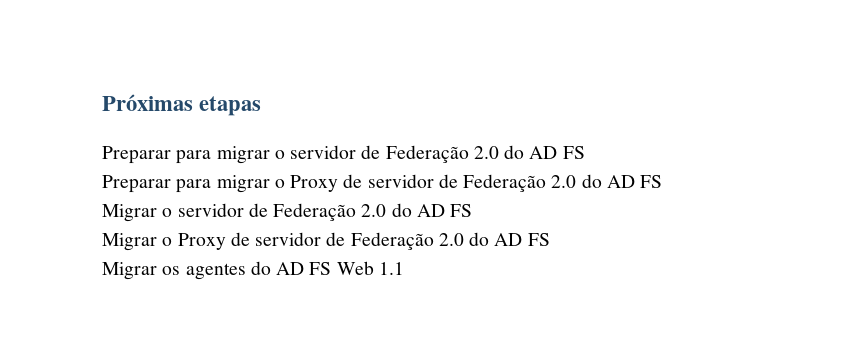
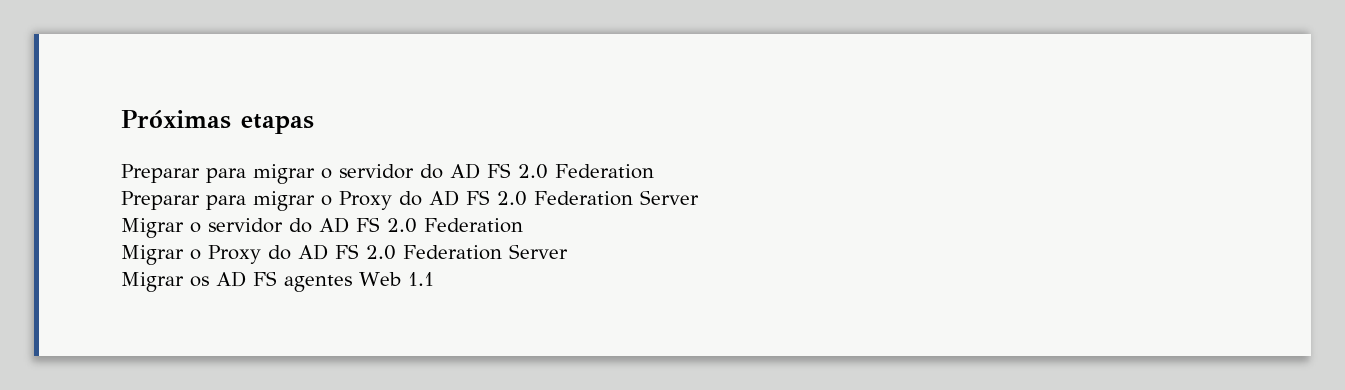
- Preparar para migrar o servidor de Federação 2.0 do AD FS
+ Preparar para migrar o servidor do AD FS 2.0 Federation
- Preparar para migrar o Proxy de servidor de Federação 2.0 do AD FS
+ Preparar para migrar o Proxy do AD FS 2.0 Federation Server
- Migrar o servidor de Federação 2.0 do AD FS
+ Migrar o servidor do AD FS 2.0 Federation
- Migrar o Proxy de servidor de Federação 2.0 do AD FS
+ Migrar o Proxy do AD FS 2.0 Federation Server
- Migrar os agentes do AD FS Web 1.1
+ Migrar os AD FS agentes Web 1.1

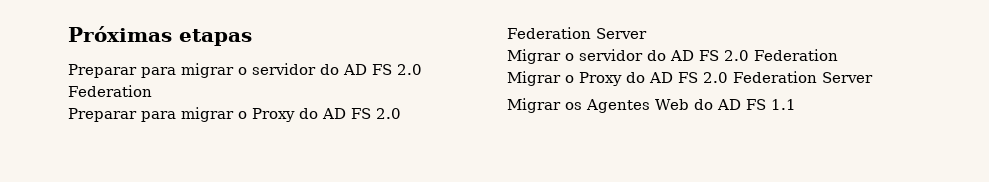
- Migrar os AD FS agentes Web 1.1
+ Migrar os Agentes Web do AD FS 1.1

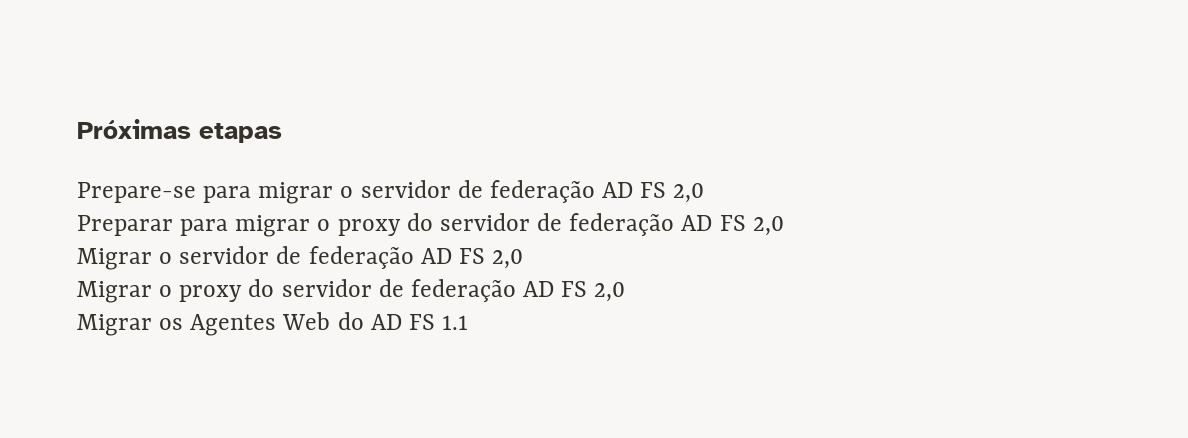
- Preparar para migrar o servidor do AD FS 2.0 Federation
- Preparar para migrar o Proxy do AD FS 2.0 Federation Server
- Migrar o servidor do AD FS 2.0 Federation
- Migrar o Proxy do AD FS 2.0 Federation Server
+ Prepare-se para migrar o servidor de federação AD FS 2,0
+ Preparar para migrar o proxy do servidor de federação AD FS 2,0
+ Migrar o servidor de federação AD FS 2,0
+ Migrar o proxy do servidor de federação AD FS 2,0

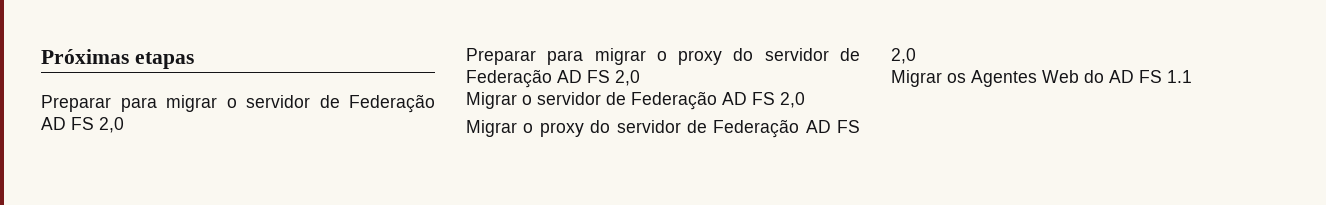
- Prepare-se para migrar o servidor de federação AD FS 2,0
+ Preparar para migrar o servidor de Federação AD FS 2,0
- Preparar para migrar o proxy do servidor de federação AD FS 2,0
+ Preparar para migrar o proxy do servidor de Federação AD FS 2,0
- Migrar o servidor de federação AD FS 2,0
+ Migrar o servidor de Federação AD FS 2,0
- Migrar o proxy do servidor de federação AD FS 2,0
+ Migrar o proxy do servidor de Federação AD FS 2,0

